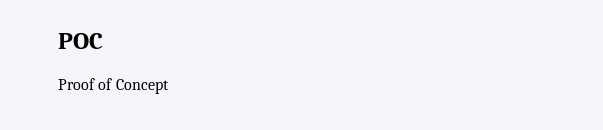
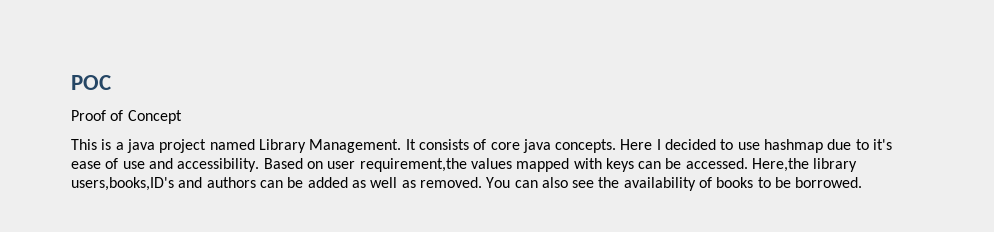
+ This is a java project named Library Management. It consists of core java concepts. Here I decided to use hashmap due to it's ease of use and accessibility. Based on user requirement,the values mapped with keys can be accessed. Here,the library users,books,ID's and authors can be added as well as removed. You can also see the availability of books to be borrowed.

